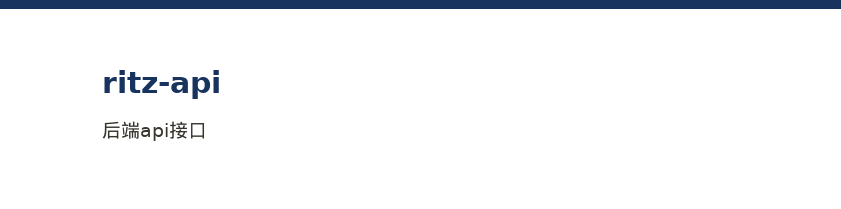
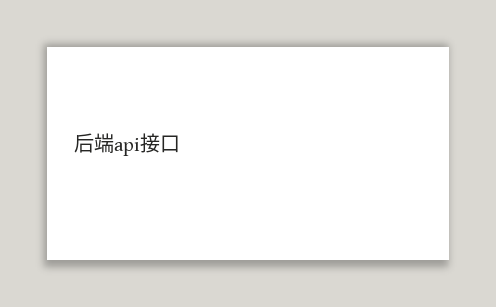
- ritz-api

